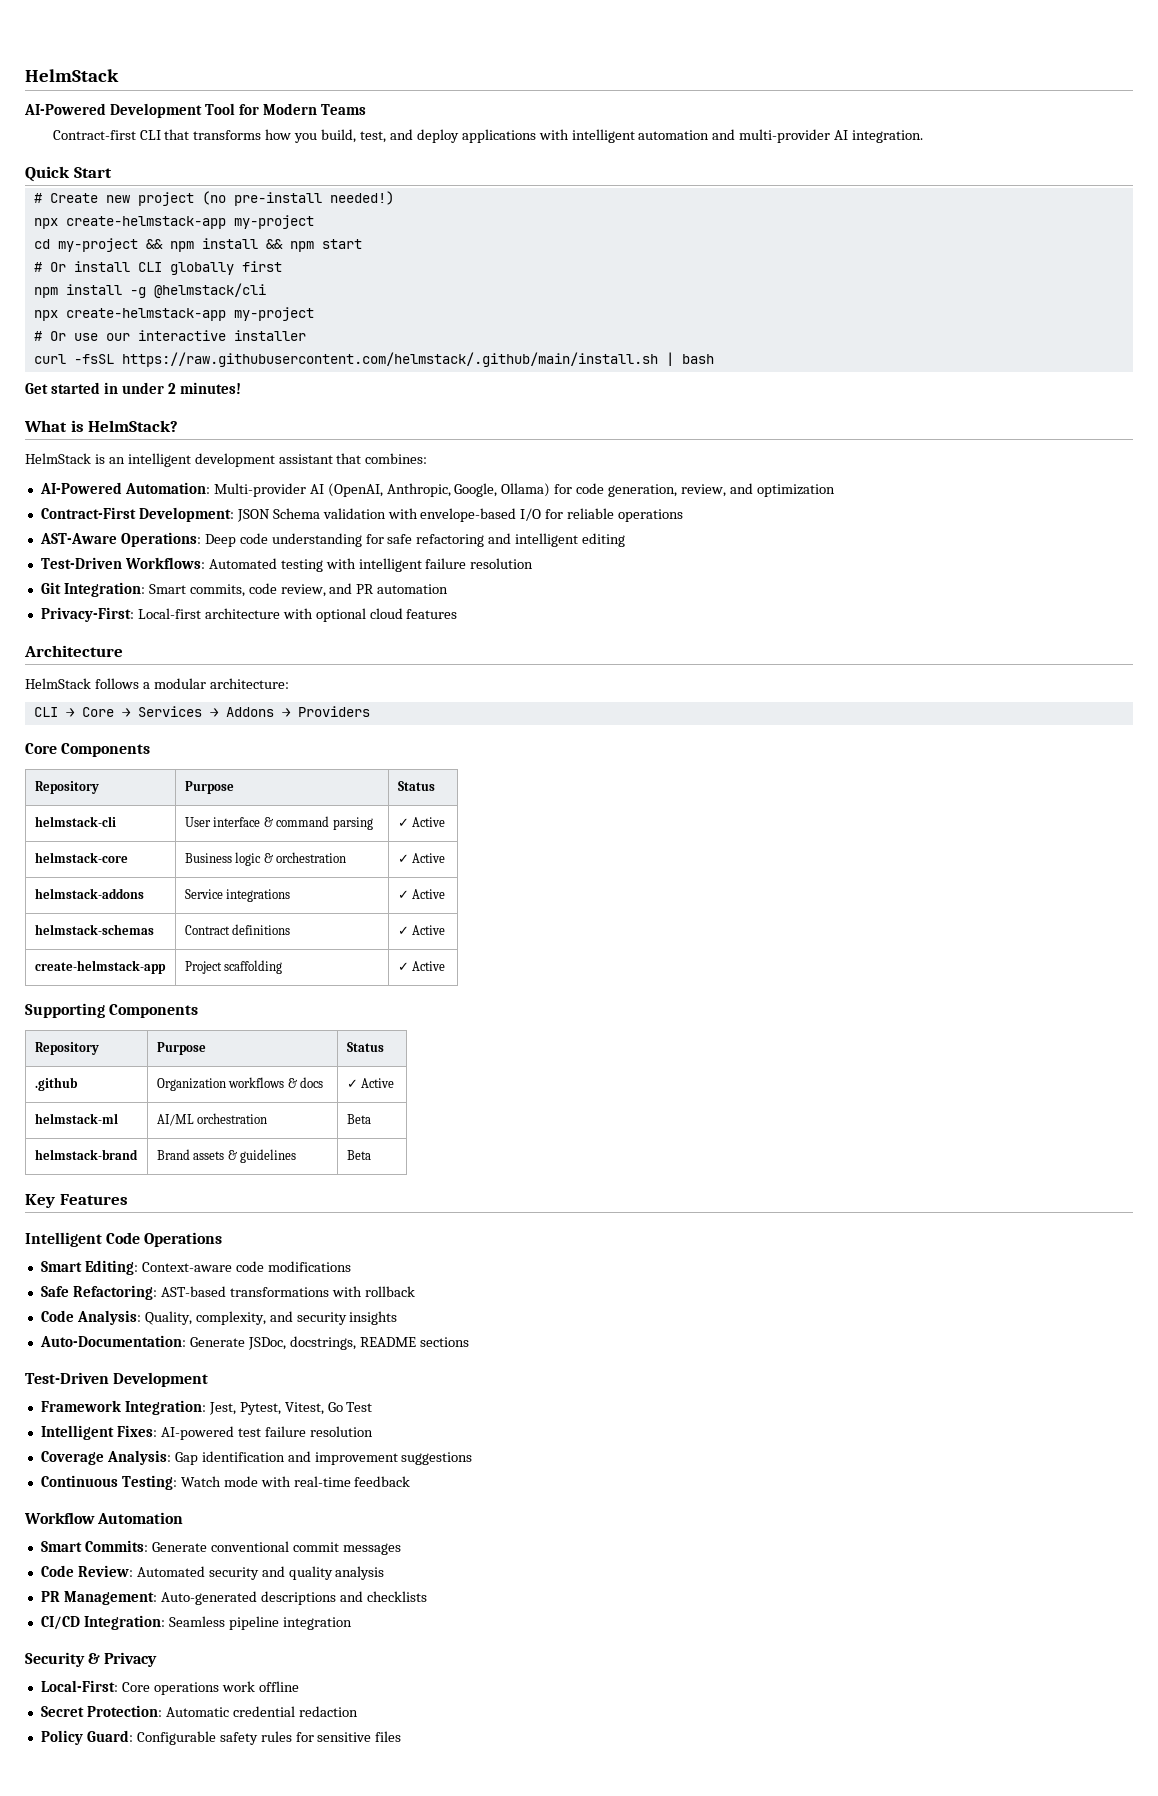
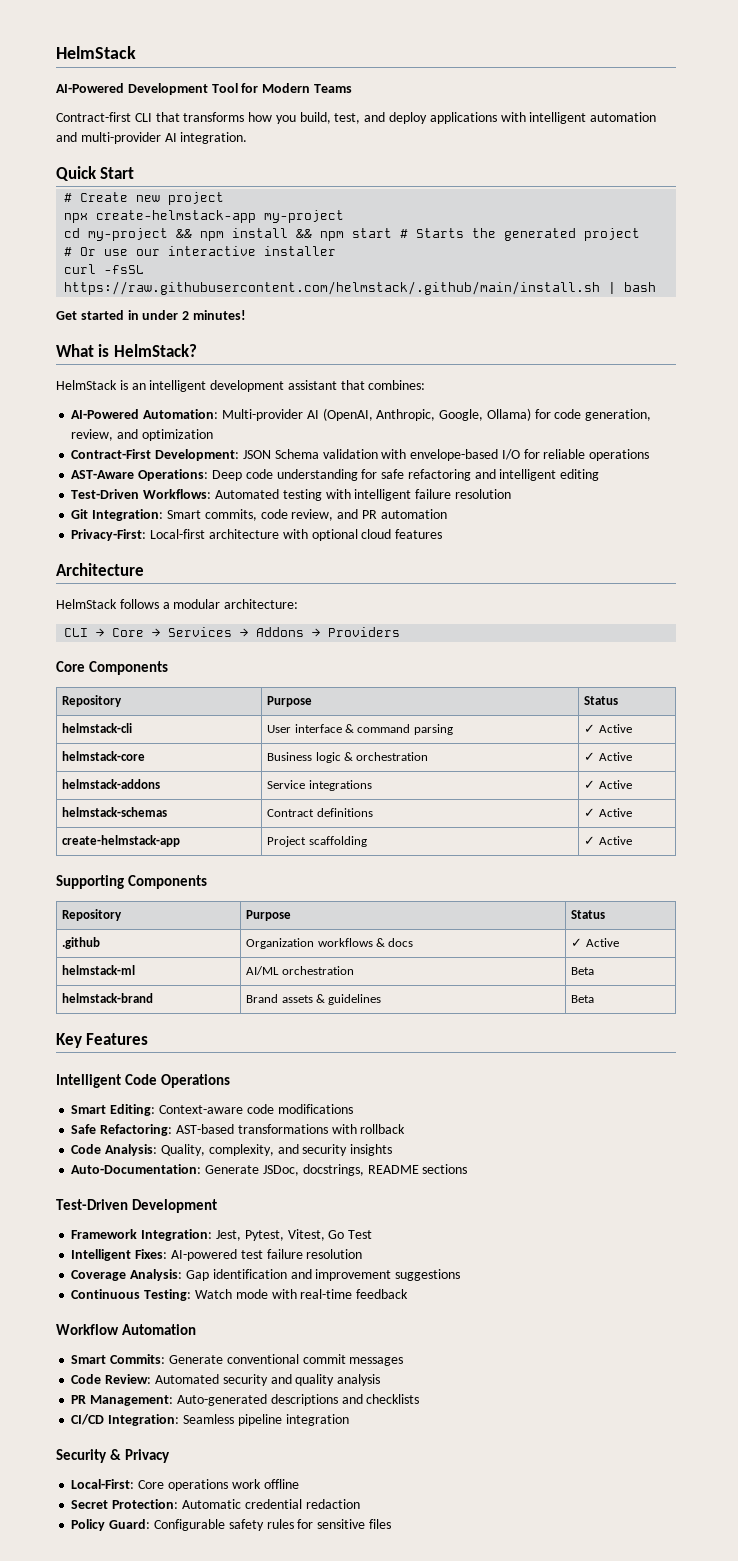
- # Create new project (no pre-install needed!)
+ # Create new project
- cd my-project && npm install && npm start
- # Or install CLI globally first
- npm install -g @helmstack/cli
- npx create-helmstack-app my-project
+ cd my-project && npm install && npm start # Starts the generated project

